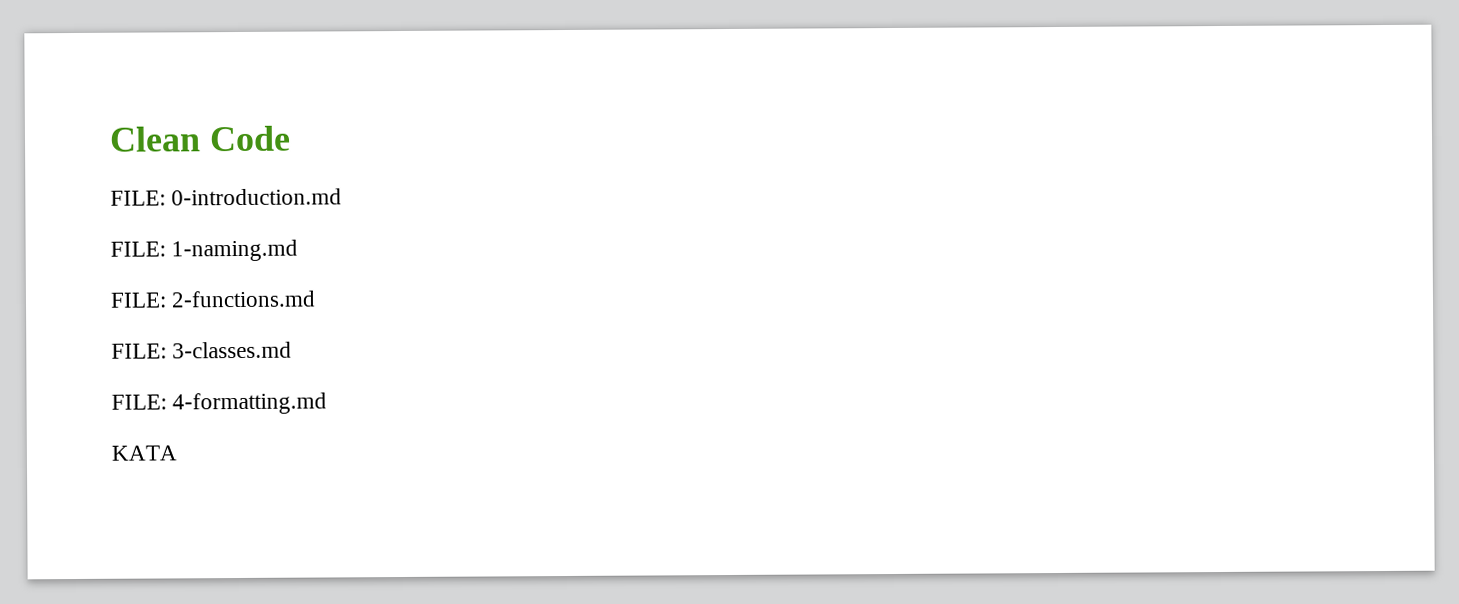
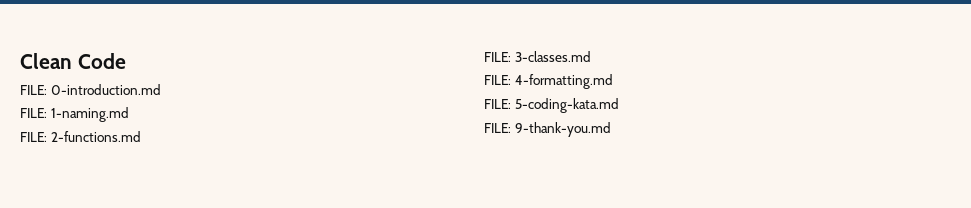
- KATA
+ FILE: 5-coding-kata.md
+ FILE: 9-thank-you.md

